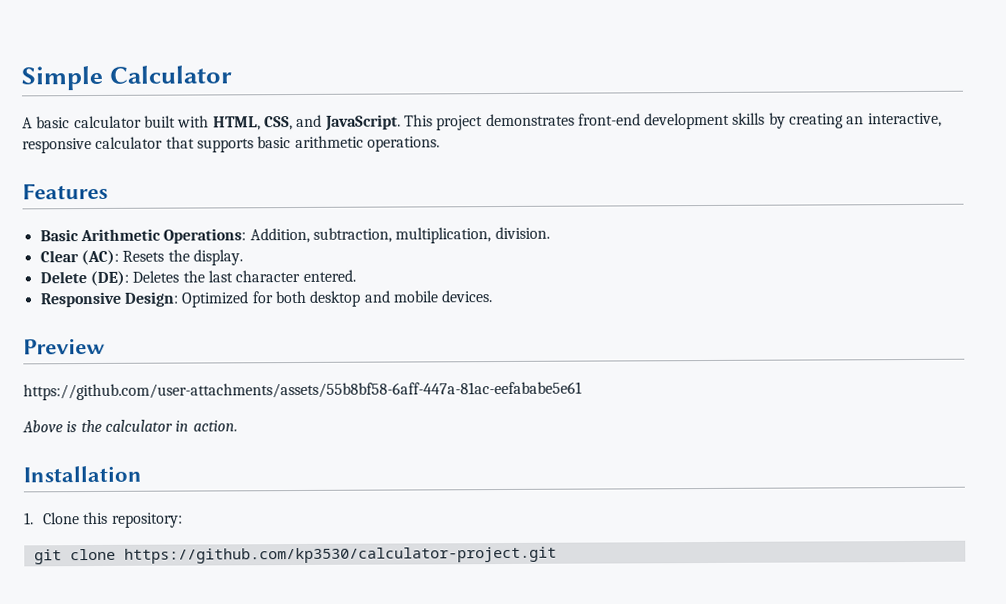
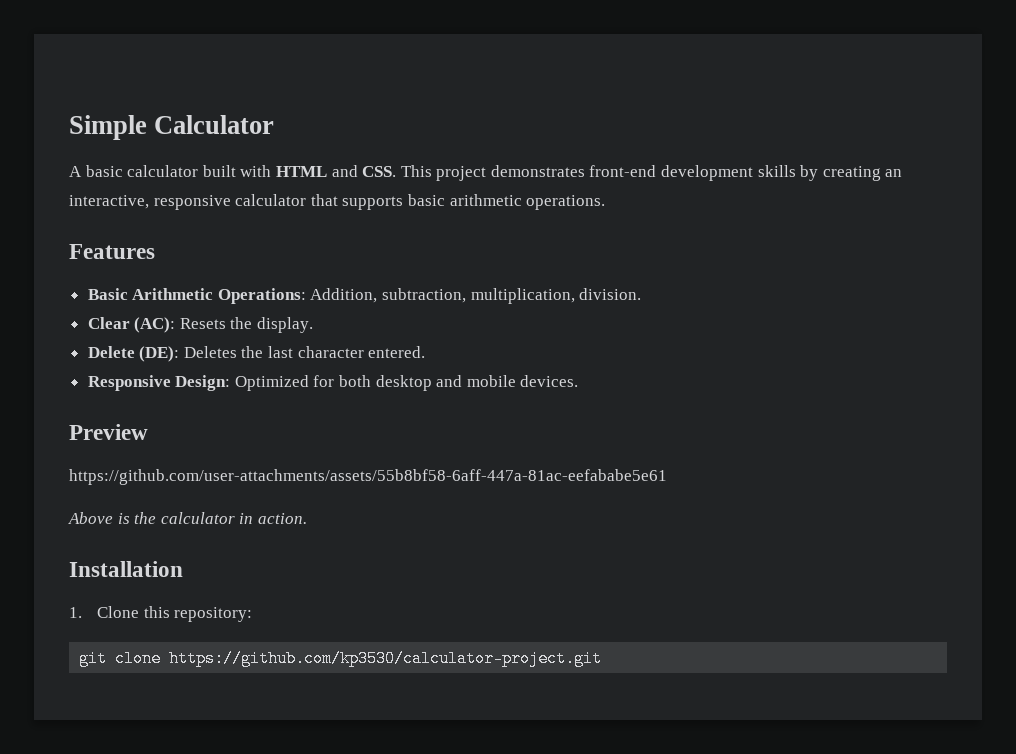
- A basic calculator built with HTML, CSS, and JavaScript. This project demonstrates front-end development skills by creating an interactive, responsive calculator that supports basic arithmetic operations.
+ A basic calculator built with HTML and CSS. This project demonstrates front-end development skills by creating an interactive, responsive calculator that supports basic arithmetic operations.

